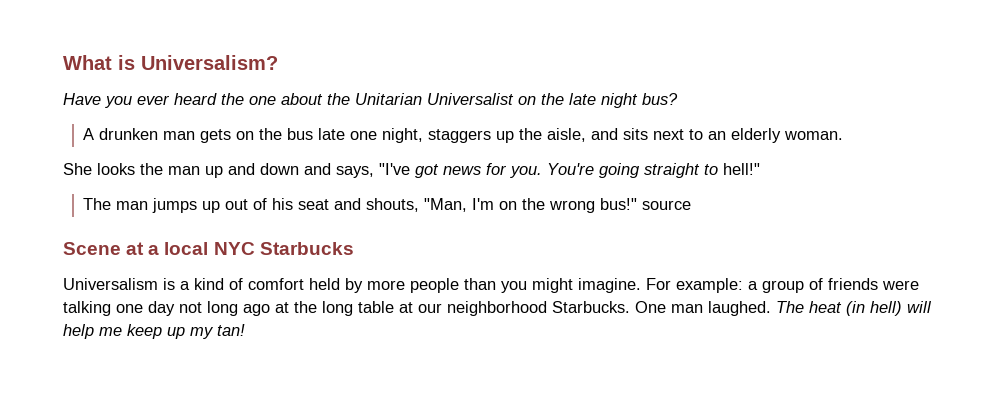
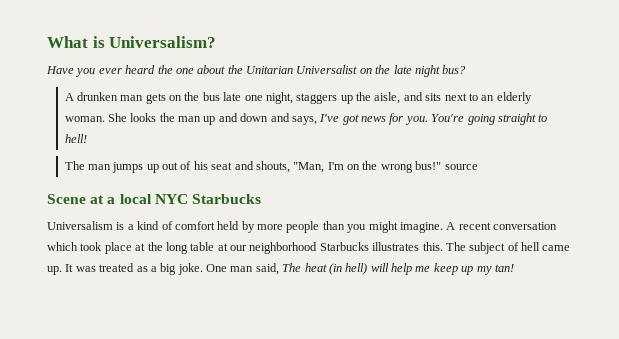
- A drunken man gets on the bus late one night, staggers up the aisle, and sits next to an elderly woman.
- She looks the man up and down and says, "I've got news for you.
+ A drunken man gets on the bus late one night, staggers up the aisle, and sits next to an elderly woman. She looks the man up and down and says, I've got news for you.
- You're going straight to hell!"
+ You're going straight to hell!
- For example: a group of friends were talking one day not long ago at the long table at our neighborhood Starbucks.
+ A recent conversation which took place at the long table at our neighborhood Starbucks illustrates this. The subject of hell came up. It was treated as a big joke.
- One man laughed. The heat (in hell) will help me keep up my tan!
+ One man said, The heat (in hell) will help me keep up my tan!

